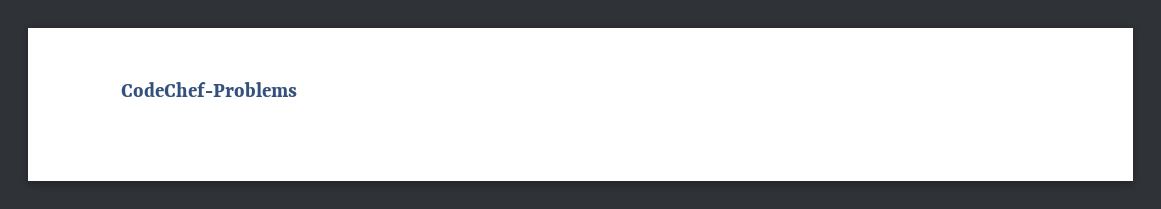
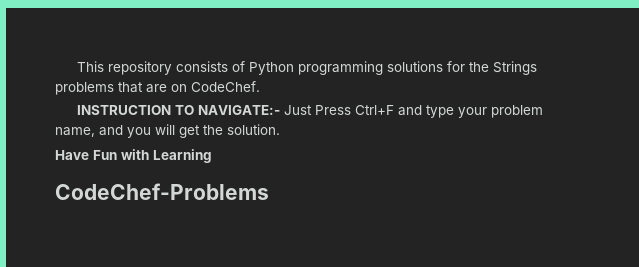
+ This repository consists of Python programming solutions for the Strings problems that are on CodeChef.
+ INSTRUCTION TO NAVIGATE:- Just Press Ctrl+F and type your problem name, and you will get the solution.
+ Have Fun with Learning

